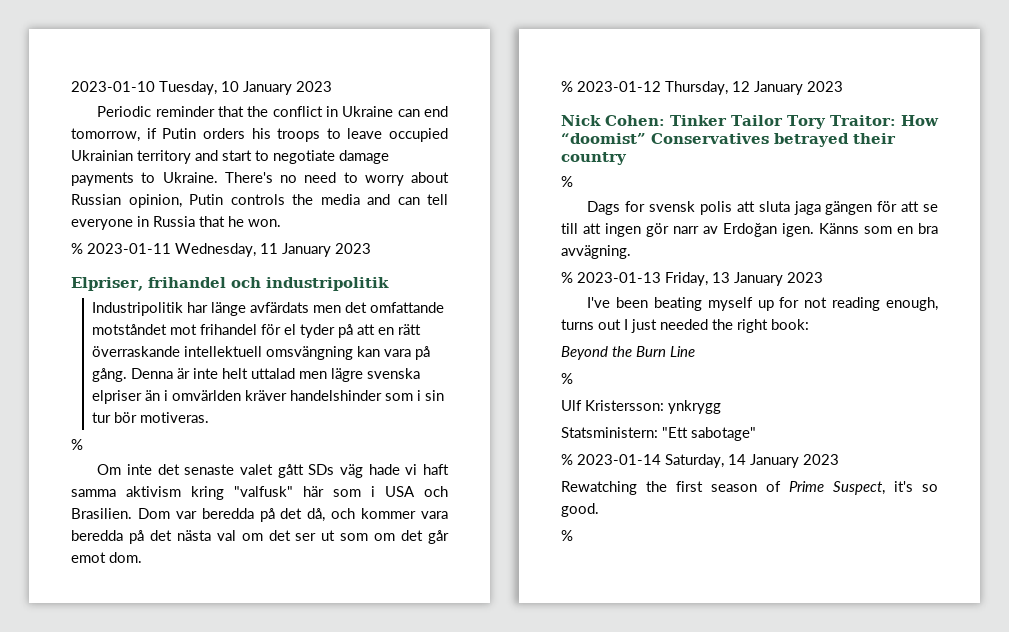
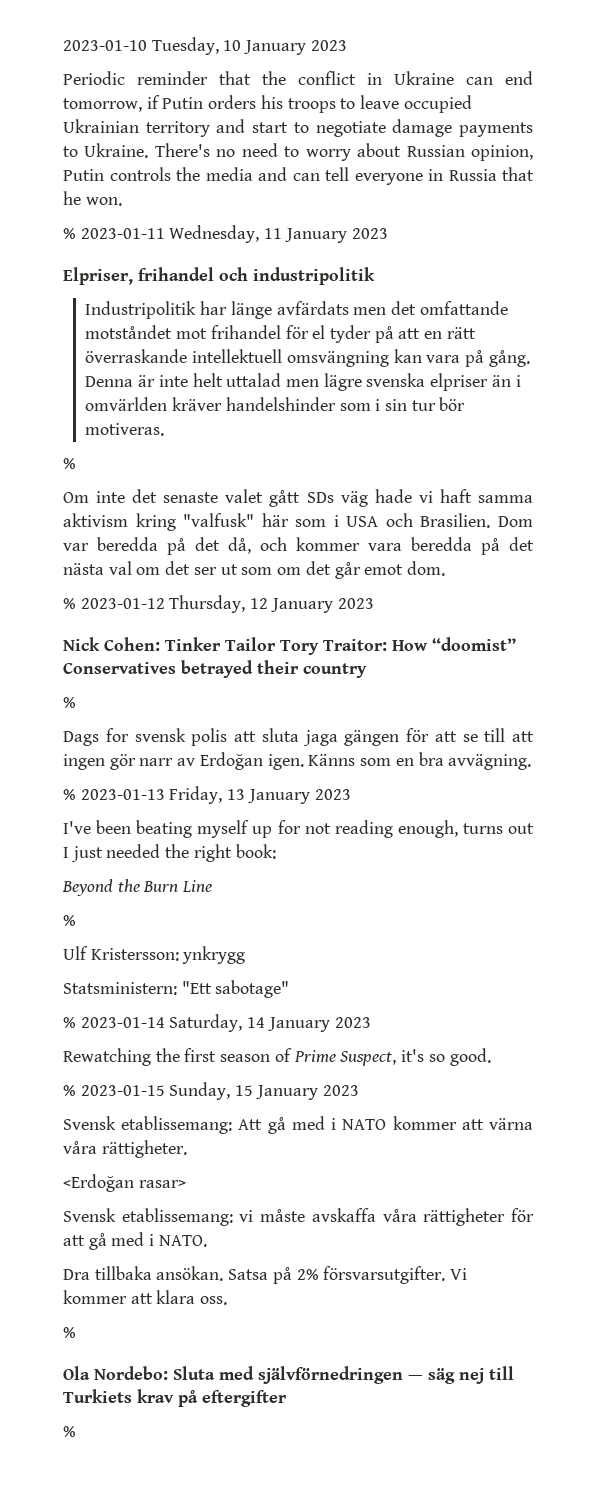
+ % 2023-01-15 Sunday, 15 January 2023
+ Svensk etablissemang: Att gå med i NATO kommer att värna våra rättigheter.
+ <Erdoğan rasar>
+ Svensk etablissemang: vi måste avskaffa våra rättigheter för att gå med i NATO.
+ Dra tillbaka ansökan. Satsa på 2% försvarsutgifter. Vi kommer att klara oss.
+ %
+ Ola Nordebo: Sluta med självförnedringen — säg nej till Turkiets krav på eftergifter

